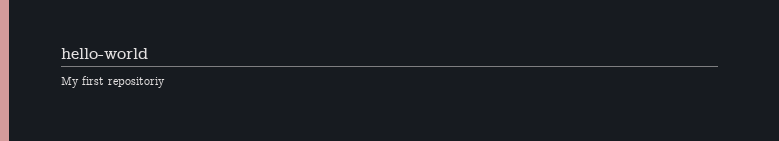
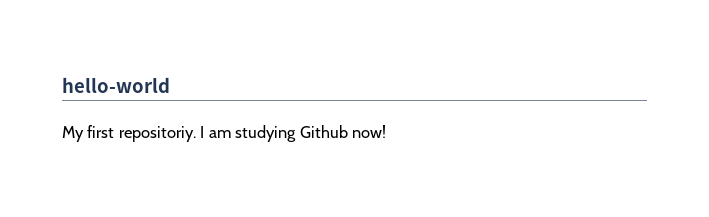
- My first repositoriy
+ My first repositoriy. I am studying Github now!

